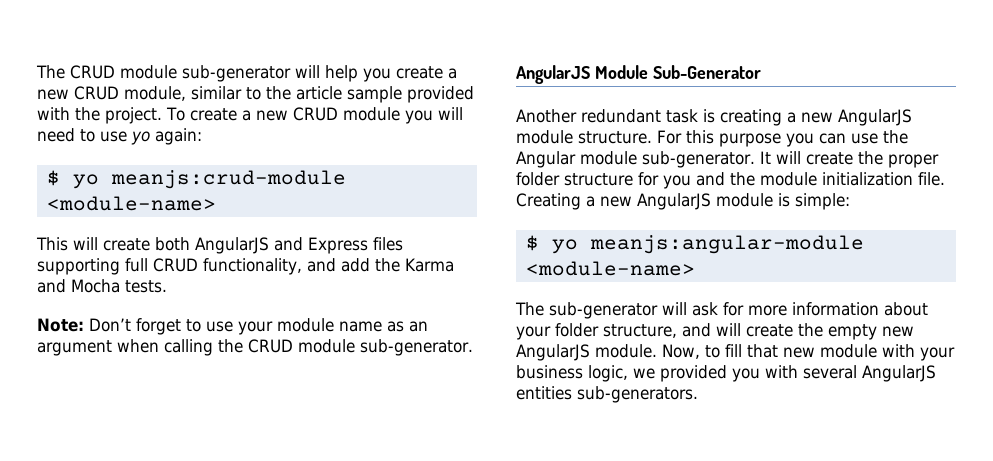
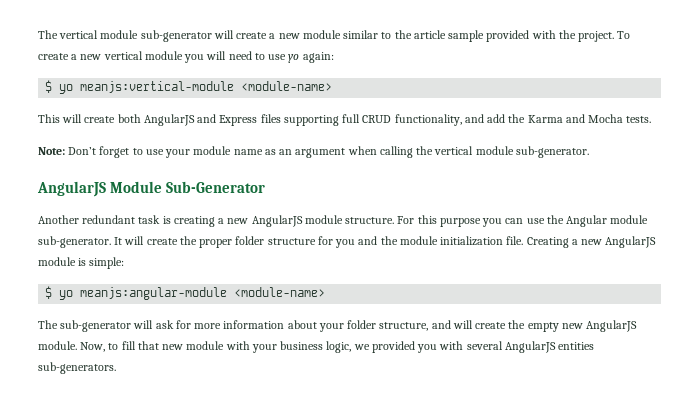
- The CRUD module sub-generator will help you create a new CRUD module, similar to the article sample provided with the project.
+ The vertical module sub-generator will create a new module similar to the article sample provided with the project.
- To create a new CRUD module you will need to use yo again:
+ To create a new vertical module you will need to use yo again:
- $ yo meanjs:crud-module <module-name>
+ $ yo meanjs:vertical-module <module-name>
- Note: Don’t forget to use your module name as an argument when calling the CRUD module sub-generator.
+ Note: Don’t forget to use your module name as an argument when calling the vertical module sub-generator.

